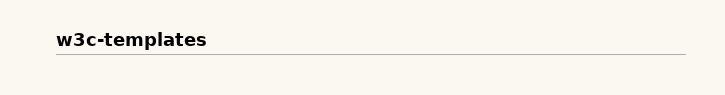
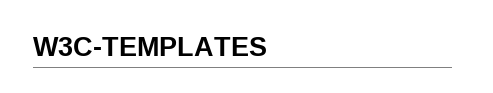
- w3c-templates
+ W3C-TEMPLATES

